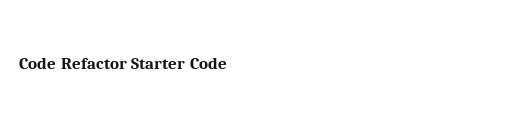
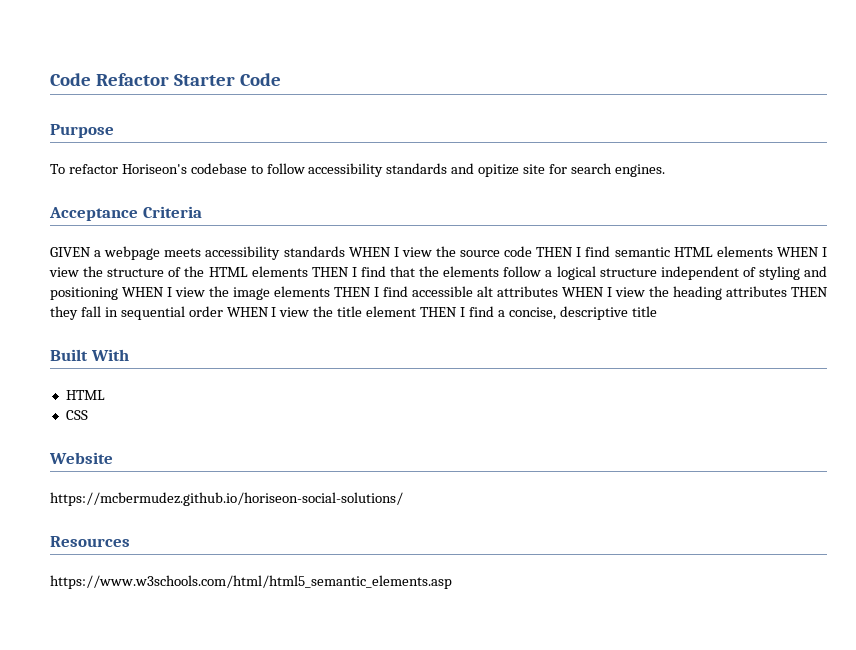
+ Purpose
+ To refactor Horiseon's codebase to follow accessibility standards and opitize site for search engines.
+ Acceptance Criteria
+ GIVEN a webpage meets accessibility standards WHEN I view the source code THEN I find semantic HTML elements WHEN I view the structure of the HTML elements THEN I find that the elements follow a logical structure independent of styling and positioning WHEN I view the image elements THEN I find accessible alt attributes WHEN I view the heading attributes THEN they fall in sequential order WHEN I view the title element THEN I find a concise, descriptive title
+ Built With
+ HTML
+ CSS
+ Website
+ https://mcbermudez.github.io/horiseon-social-solutions/
+ Resources
+ https://www.w3schools.com/html/html5_semantic_elements.asp

